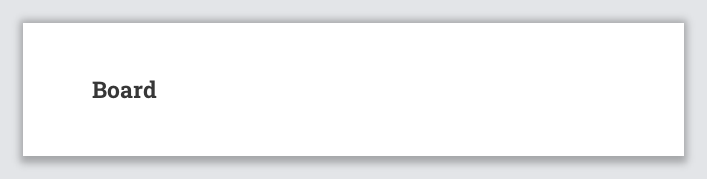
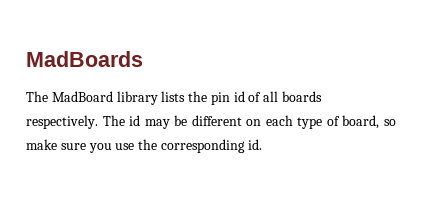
- Board
+ MadBoards
+ The MadBoard library lists the pin id of all boards respectively. The id may be different on each type of board, so make sure you use the corresponding id.

